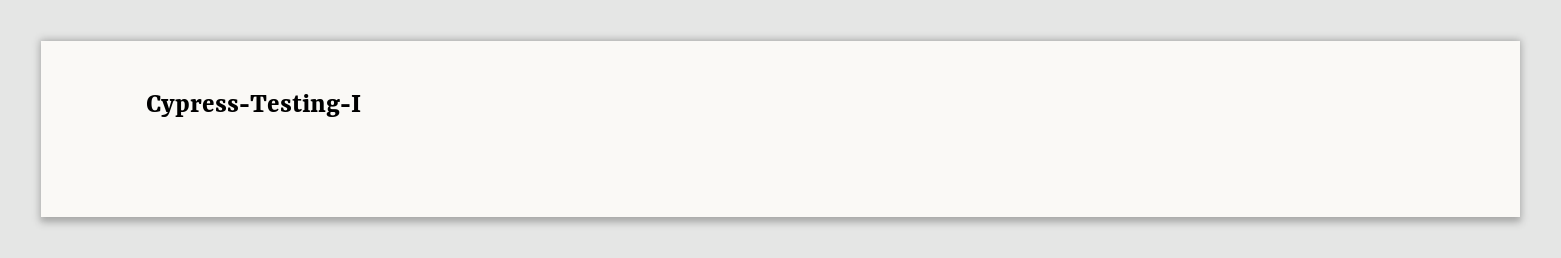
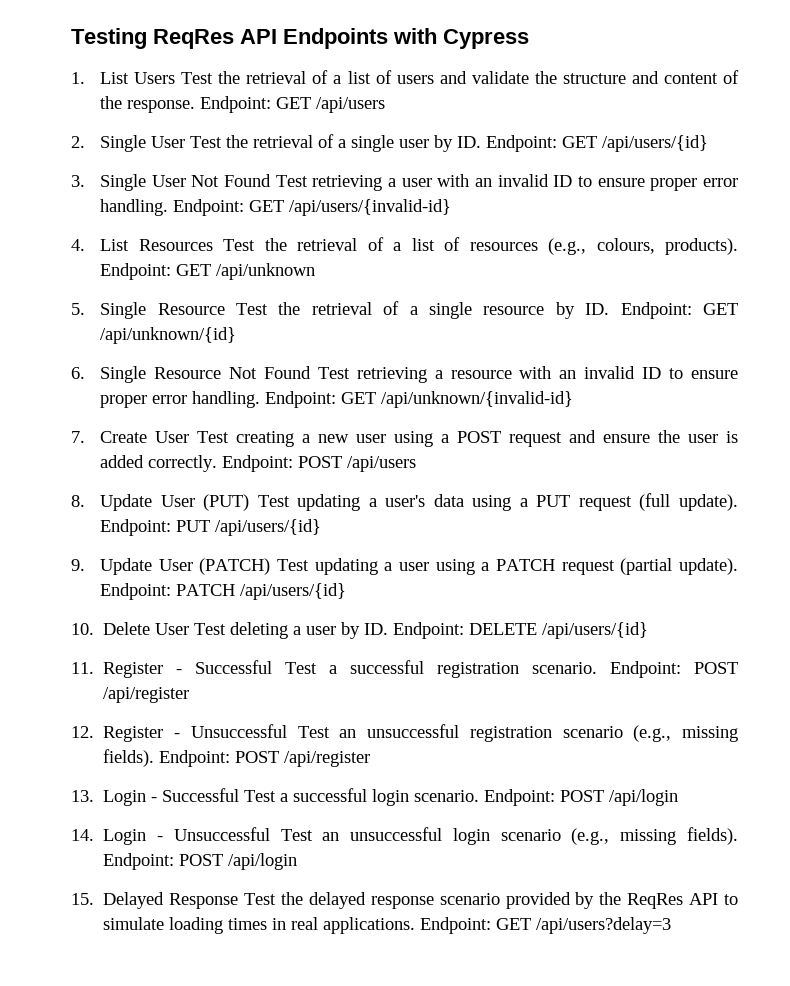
- Cypress-Testing-I
+ Testing ReqRes API Endpoints with Cypress
+ 1. List Users Test the retrieval of a list of users and validate the structure and content of the response. Endpoint: GET /api/users
+ 2. Single User Test the retrieval of a single user by ID. Endpoint: GET /api/users/{id}
+ 3. Single User Not Found Test retrieving a user with an invalid ID to ensure proper error handling. Endpoint: GET /api/users/{invalid-id}
+ 4. List Resources Test the retrieval of a list of resources (e.g., colours, products). Endpoint: GET /api/unknown
+ 5. Single Resource Test the retrieval of a single resource by ID. Endpoint: GET /api/unknown/{id}
+ 6. Single Resource Not Found Test retrieving a resource with an invalid ID to ensure proper error handling. Endpoint: GET /api/unknown/{invalid-id}
+ 7. Create User Test creating a new user using a POST request and ensure the user is added correctly. Endpoint: POST /api/users
+ 8. Update User (PUT) Test updating a user's data using a PUT request (full update). Endpoint: PUT /api/users/{id}
+ 9. Update User (PATCH) Test updating a user using a PATCH request (partial update). Endpoint: PATCH /api/users/{id}
+ 10. Delete User Test deleting a user by ID. Endpoint: DELETE /api/users/{id}
+ 11. Register - Successful Test a successful registration scenario. Endpoint: POST /api/register
+ 12. Register - Unsuccessful Test an unsuccessful registration scenario (e.g., missing fields). Endpoint: POST /api/register
+ 13. Login - Successful Test a successful login scenario. Endpoint: POST /api/login
+ 14. Login - Unsuccessful Test an unsuccessful login scenario (e.g., missing fields). Endpoint: POST /api/login
+ 15. Delayed Response Test the delayed response scenario provided by the ReqRes API to simulate loading times in real applications. Endpoint: GET /api/users?delay=3

